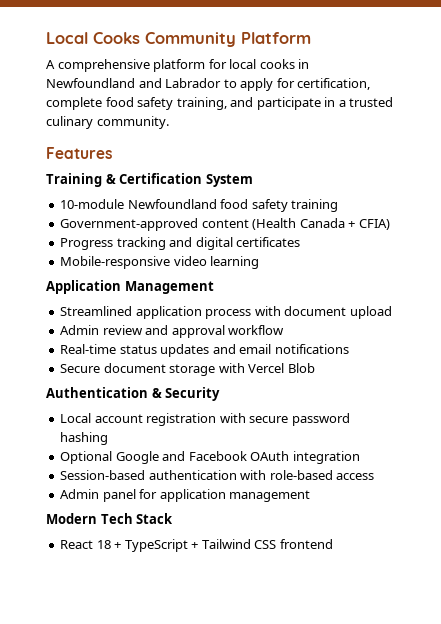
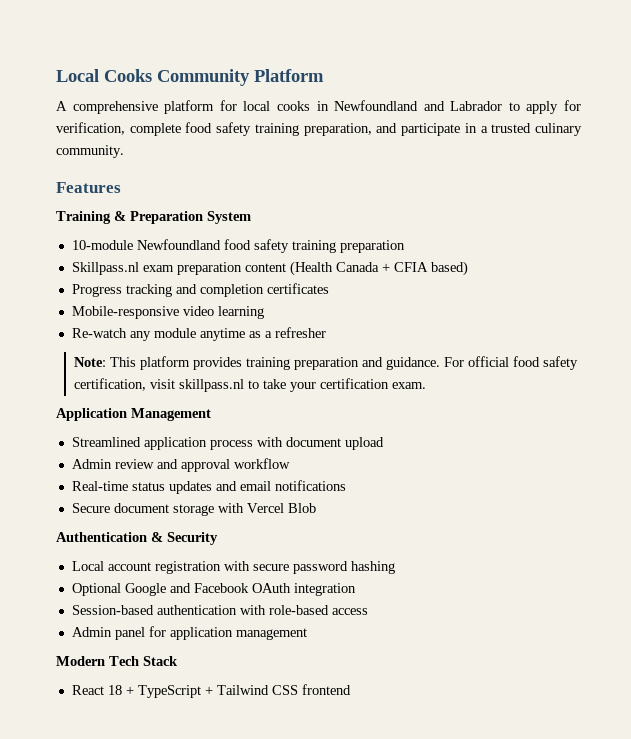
- A comprehensive platform for local cooks in Newfoundland and Labrador to apply for certification, complete food safety training, and participate in a trusted culinary community.
+ A comprehensive platform for local cooks in Newfoundland and Labrador to apply for verification, complete food safety training preparation, and participate in a trusted culinary community.
- Training & Certification System
+ Training & Preparation System
- 10-module Newfoundland food safety training
- Government-approved content (Health Canada + CFIA)
+ 10-module Newfoundland food safety training preparation
+ Skillpass.nl exam preparation content (Health Canada + CFIA based)
- Progress tracking and digital certificates
+ Progress tracking and completion certificates
+ Re-watch any module anytime as a refresher
+ Note: This platform provides training preparation and guidance. For official food safety certification, visit skillpass.nl to take your certification exam.

